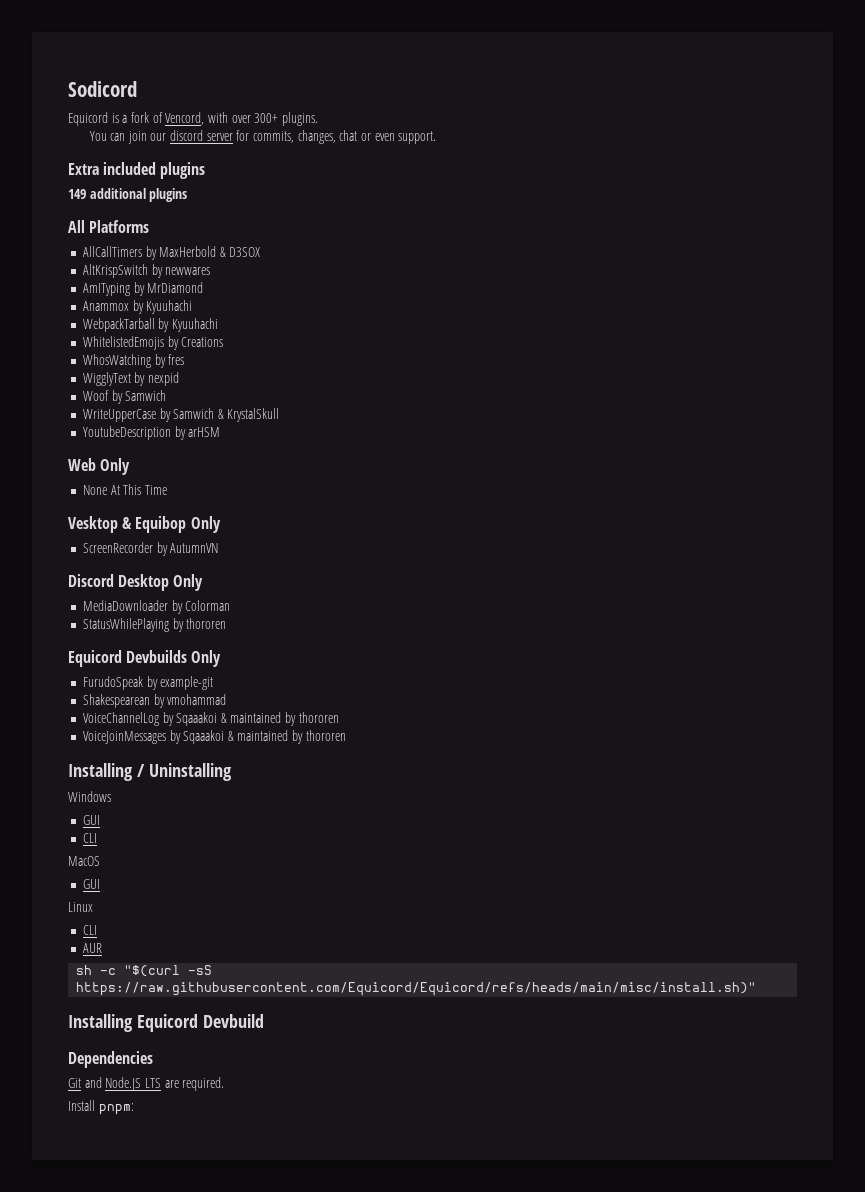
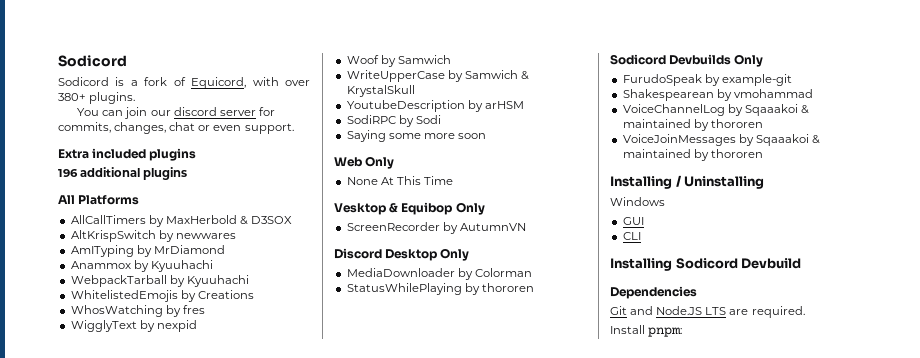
- Equicord is a fork of Vencord, with over 300+ plugins.
+ Sodicord is a fork of Equicord, with over 380+ plugins.
- 149 additional plugins
+ 196 additional plugins
+ SodiRPC by Sodi
+ Saying some more soon
- Equicord Devbuilds Only
+ Sodicord Devbuilds Only
- MacOS
- GUI
- Linux
- CLI
- AUR
- sh -c "$(curl -sS https://raw.githubusercontent.com/Equicord/Equicord/refs/heads/main/misc/install.sh)"
- Installing Equicord Devbuild
+ Installing Sodicord Devbuild

